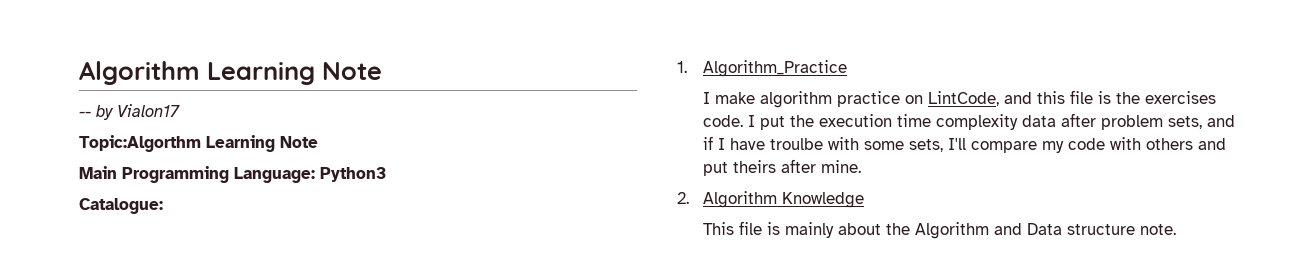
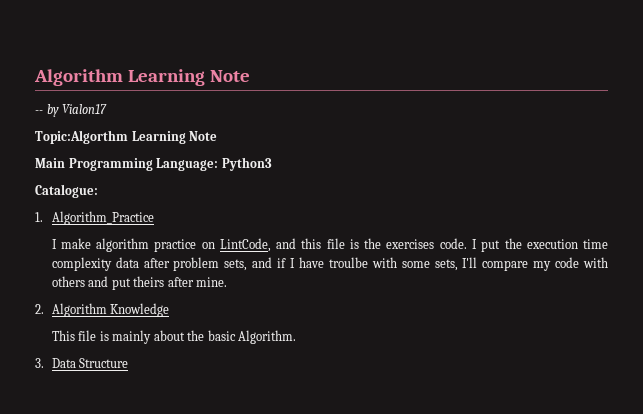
- This file is mainly about the Algorithm and Data structure note.
+ This file is mainly about the basic Algorithm.
+ 3. Data Structure

